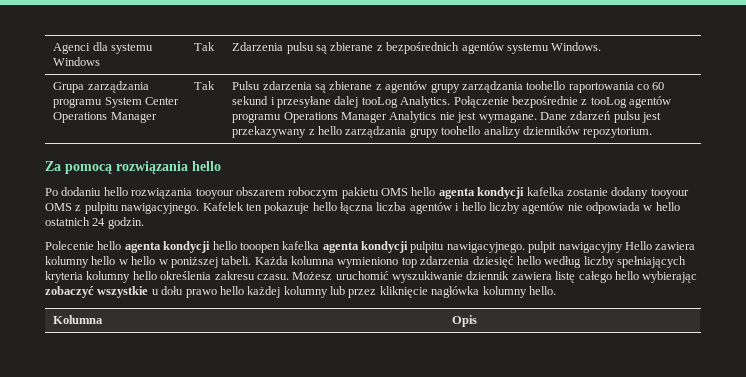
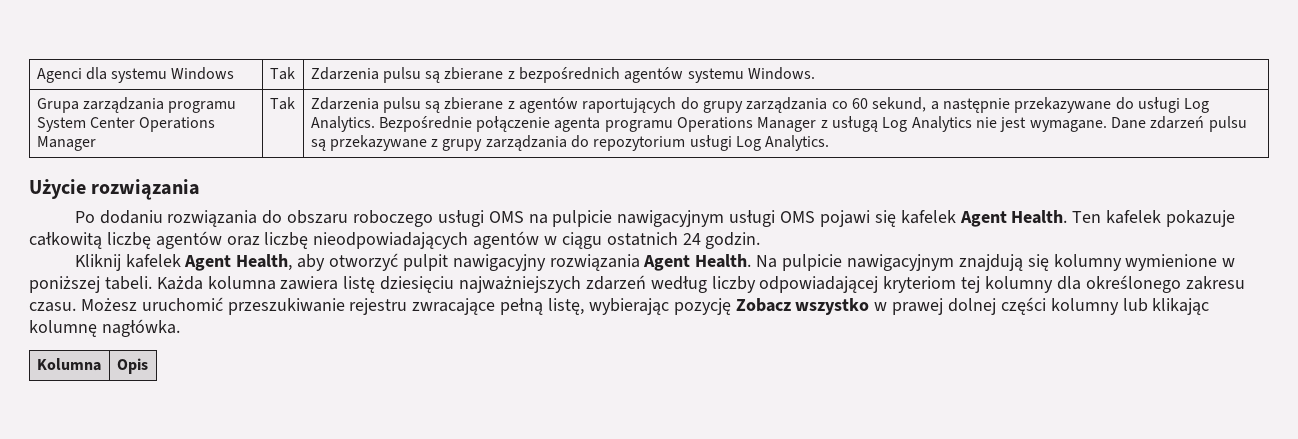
- Pulsu zdarzenia są zbierane z agentów grupy zarządzania toohello raportowania co 60 sekund i przesyłane dalej tooLog Analytics. Połączenie bezpośrednie z tooLog agentów programu Operations Manager Analytics nie jest wymagane.
+ Zdarzenia pulsu są zbierane z agentów raportujących do grupy zarządzania co 60 sekund, a następnie przekazywane do usługi Log Analytics. Bezpośrednie połączenie agenta programu Operations Manager z usługą Log Analytics nie jest wymagane.
- Dane zdarzeń pulsu jest przekazywany z hello zarządzania grupy toohello analizy dzienników repozytorium.
- Za pomocą rozwiązania hello
+ Dane zdarzeń pulsu są przekazywane z grupy zarządzania do repozytorium usługi Log Analytics.
+ Użycie rozwiązania
- Po dodaniu hello rozwiązania tooyour obszarem roboczym pakietu OMS hello agenta kondycji kafelka zostanie dodany tooyour OMS z pulpitu nawigacyjnego. Kafelek ten pokazuje hello łączna liczba agentów i hello liczby agentów nie odpowiada w hello ostatnich 24 godzin.
- Polecenie hello agenta kondycji hello tooopen kafelka agenta kondycji pulpitu nawigacyjnego. pulpit nawigacyjny Hello zawiera kolumny hello w hello w poniższej tabeli.
+ Po dodaniu rozwiązania do obszaru roboczego usługi OMS na pulpicie nawigacyjnym usługi OMS pojawi się kafelek Agent Health. Ten kafelek pokazuje całkowitą liczbę agentów oraz liczbę nieodpowiadających agentów w ciągu ostatnich 24 godzin.
+ Kliknij kafelek Agent Health, aby otworzyć pulpit nawigacyjny rozwiązania Agent Health. Na pulpicie nawigacyjnym znajdują się kolumny wymienione w poniższej tabeli.
- Każda kolumna wymieniono top zdarzenia dziesięć hello według liczby spełniających kryteria kolumny hello określenia zakresu czasu. Możesz uruchomić wyszukiwanie dziennik zawiera listę całego hello wybierając zobaczyć wszystkie u dołu prawo hello każdej kolumny lub przez kliknięcie nagłówka kolumny hello.
+ Każda kolumna zawiera listę dziesięciu najważniejszych zdarzeń według liczby odpowiadającej kryteriom tej kolumny dla określonego zakresu czasu. Możesz uruchomić przeszukiwanie rejestru zwracające pełną listę, wybierając pozycję Zobacz wszystko w prawej dolnej części kolumny lub klikając kolumnę nagłówka.

